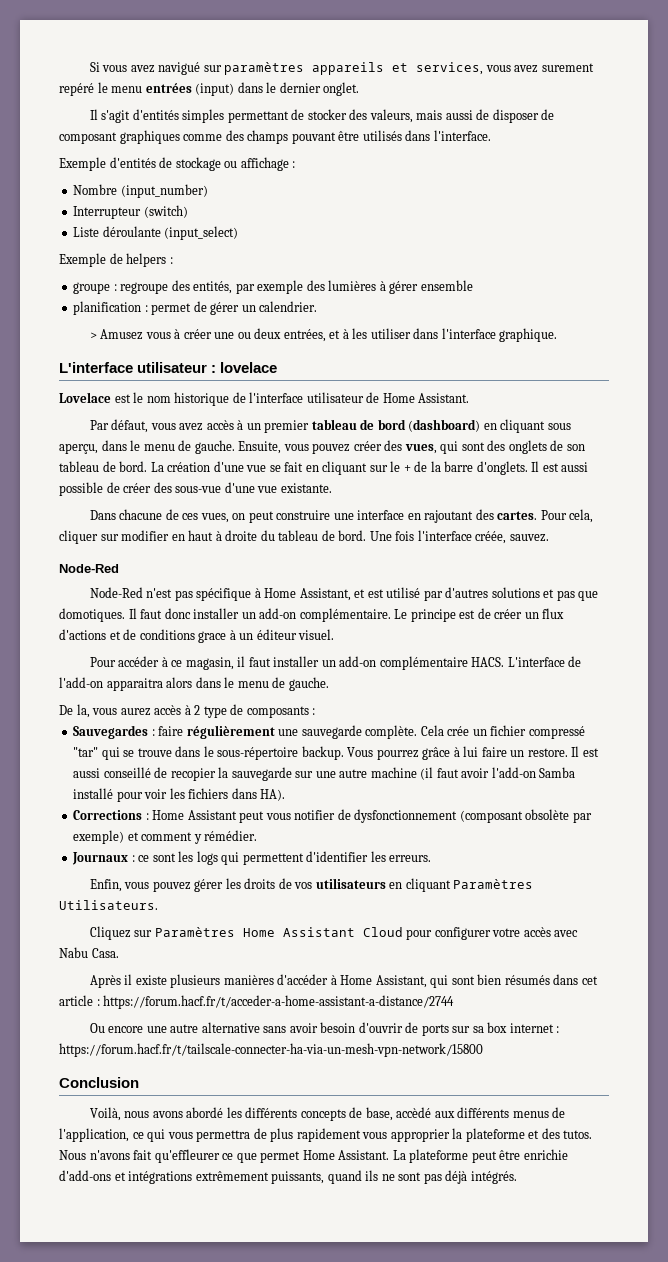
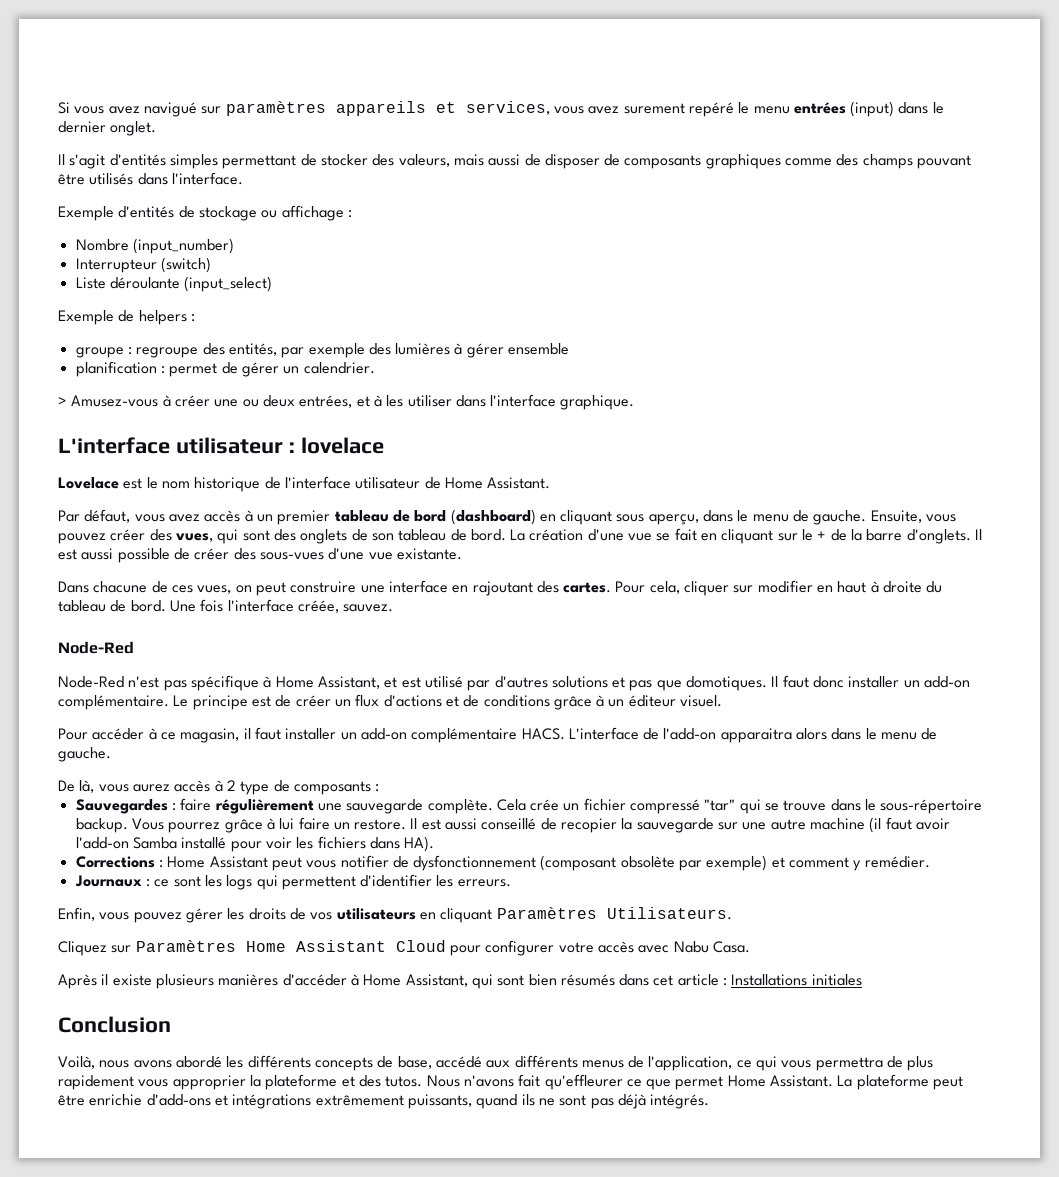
- Il s'agit d'entités simples permettant de stocker des valeurs, mais aussi de disposer de composant graphiques comme des champs pouvant être utilisés dans l'interface.
+ Il s'agit d'entités simples permettant de stocker des valeurs, mais aussi de disposer de composants graphiques comme des champs pouvant être utilisés dans l'interface.
- > Amusez vous à créer une ou deux entrées, et à les utiliser dans l'interface graphique.
+ > Amusez-vous à créer une ou deux entrées, et à les utiliser dans l'interface graphique.
- Il est aussi possible de créer des sous-vue d'une vue existante.
+ Il est aussi possible de créer des sous-vues d'une vue existante.
- Le principe est de créer un flux d'actions et de conditions grace à un éditeur visuel.
+ Le principe est de créer un flux d'actions et de conditions grâce à un éditeur visuel.
- De la, vous aurez accès à 2 type de composants :
+ De là, vous aurez accès à 2 type de composants :
- Corrections : Home Assistant peut vous notifier de dysfonctionnement (composant obsolète par exemple) et comment y rémédier.
+ Corrections : Home Assistant peut vous notifier de dysfonctionnement (composant obsolète par exemple) et comment y remédier.
- Après il existe plusieurs manières d'accéder à Home Assistant, qui sont bien résumés dans cet article : https://forum.hacf.fr/t/acceder-a-home-assistant-a-distance/2744
- Ou encore une autre alternative sans avoir besoin d'ouvrir de ports sur sa box internet : https://forum.hacf.fr/t/tailscale-connecter-ha-via-un-mesh-vpn-network/15800
+ Après il existe plusieurs manières d'accéder à Home Assistant, qui sont bien résumés dans cet article : Installations initiales
- Voilà, nous avons abordé les différents concepts de base, accèdé aux différents menus de l'application, ce qui vous permettra de plus rapidement vous approprier la plateforme et des tutos.
+ Voilà, nous avons abordé les différents concepts de base, accédé aux différents menus de l'application, ce qui vous permettra de plus rapidement vous approprier la plateforme et des tutos.

